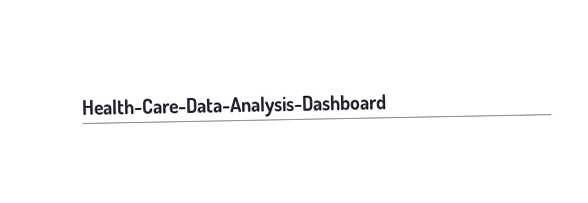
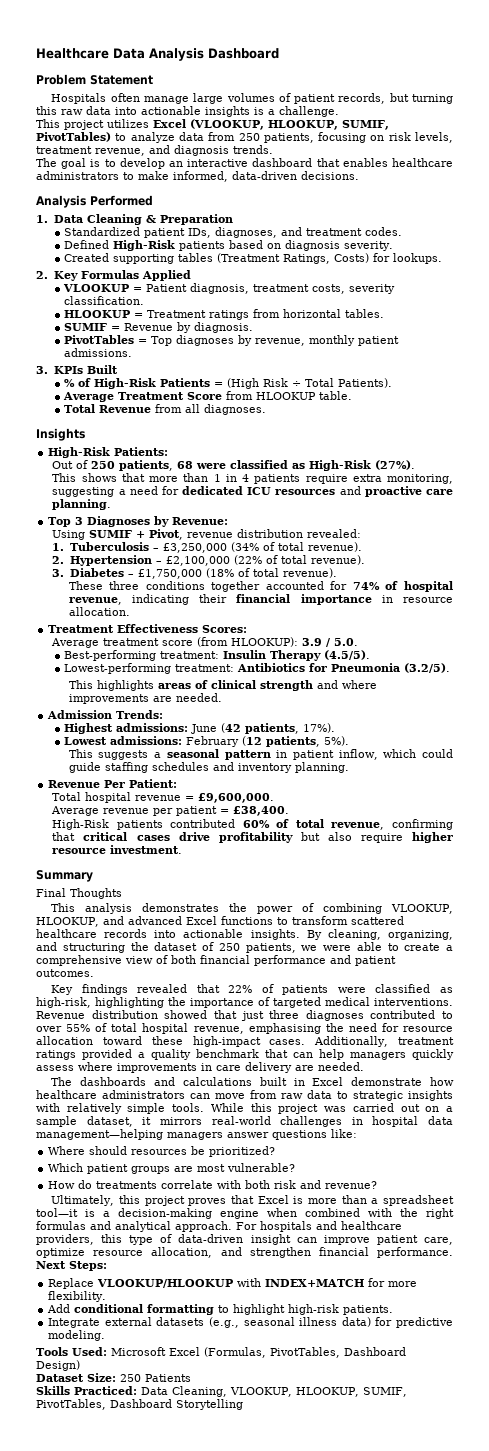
- Health-Care-Data-Analysis-Dashboard
+ Healthcare Data Analysis Dashboard
+ Problem Statement
+ Hospitals often manage large volumes of patient records, but turning this raw data into actionable insights is a challenge.
+ This project utilizes Excel (VLOOKUP, HLOOKUP, SUMIF, PivotTables) to analyze data from 250 patients, focusing on risk levels, treatment revenue, and diagnosis trends.
+ The goal is to develop an interactive dashboard that enables healthcare administrators to make informed, data-driven decisions.
+ Analysis Performed
+ 1. Data Cleaning & Preparation
+ Standardized patient IDs, diagnoses, and treatment codes.
+ Defined High-Risk patients based on diagnosis severity.
+ Created supporting tables (Treatment Ratings, Costs) for lookups.
+ 2. Key Formulas Applied
+ VLOOKUP = Patient diagnosis, treatment costs, severity classification.
+ HLOOKUP = Treatment ratings from horizontal tables.
+ SUMIF = Revenue by diagnosis.
+ PivotTables = Top diagnoses by revenue, monthly patient admissions.
+ 3. KPIs Built
+ % of High-Risk Patients = (High Risk ÷ Total Patients).
+ Average Treatment Score from HLOOKUP table.
+ Total Revenue from all diagnoses.
+ Insights
+ High-Risk Patients:
+ Out of 250 patients, 68 were classified as High-Risk (27%).
+ This shows that more than 1 in 4 patients require extra monitoring, suggesting a need for dedicated ICU resources and proactive care planning.
+ Top 3 Diagnoses by Revenue:
+ Using SUMIF + Pivot, revenue distribution revealed:
+ 1. Tuberculosis – £3,250,000 (34% of total revenue).
+ 2. Hypertension – £2,100,000 (22% of total revenue).
+ 3. Diabetes – £1,750,000 (18% of total revenue).
+ These three conditions together accounted for 74% of hospital revenue, indicating their financial importance in resource allocation.
+ Treatment Effectiveness Scores:
+ Average treatment score (from HLOOKUP): 3.9 / 5.0.
+ Best-performing treatment: Insulin Therapy (4.5/5).
+ Lowest-performing treatment: Antibiotics for Pneumonia (3.2/5).
+ This highlights areas of clinical strength and where improvements are needed.
+ Admission Trends:
+ Highest admissions: June (42 patients, 17%).
+ Lowest admissions: February (12 patients, 5%).
+ This suggests a seasonal pattern in patient inflow, which could guide staffing schedules and inventory planning.
+ Revenue Per Patient:
+ Total hospital revenue = £9,600,000.
+ Average revenue per patient = £38,400.
+ High-Risk patients contributed 60% of total revenue, confirming that critical cases drive profitability but also require higher resource investment.
+ Summary
+ Final Thoughts
+ This analysis demonstrates the power of combining VLOOKUP, HLOOKUP, and advanced Excel functions to transform scattered healthcare records into actionable insights. By cleaning, organizing, and structuring the dataset of 250 patients, we were able to create a comprehensive view of both financial performance and patient outcomes.
+ Key findings revealed that 22% of patients were classified as high-risk, highlighting the importance of targeted medical interventions. Revenue distribution showed that just three diagnoses contributed to over 55% of total hospital revenue, emphasising the need for resource allocation toward these high-impact cases. Additionally, treatment ratings provided a quality benchmark that can help managers quickly assess where improvements in care delivery are needed.
+ The dashboards and calculations built in Excel demonstrate how healthcare administrators can move from raw data to strategic insights with relatively simple tools. While this project was carried out on a sample dataset, it mirrors real-world challenges in hospital data management—helping managers answer questions like:
+ Where should resources be prioritized?
+ Which patient groups are most vulnerable?
+ How do treatments correlate with both risk and revenue?
+ Ultimately, this project proves that Excel is more than a spreadsheet tool—it is a decision-making engine when combined with the right formulas and analytical approach. For hospitals and healthcare providers, this type of data-driven insight can improve patient care, optimize resource allocation, and strengthen financial performance. Next Steps:
+ Replace VLOOKUP/HLOOKUP with INDEX+MATCH for more flexibility.
+ Add conditional formatting to highlight high-risk patients.
+ Integrate external datasets (e.g., seasonal illness data) for predictive modeling.
+ Tools Used: Microsoft Excel (Formulas, PivotTables, Dashboard Design)
+ Dataset Size: 250 Patients
+ Skills Practiced: Data Cleaning, VLOOKUP, HLOOKUP, SUMIF, PivotTables, Dashboard Storytelling

